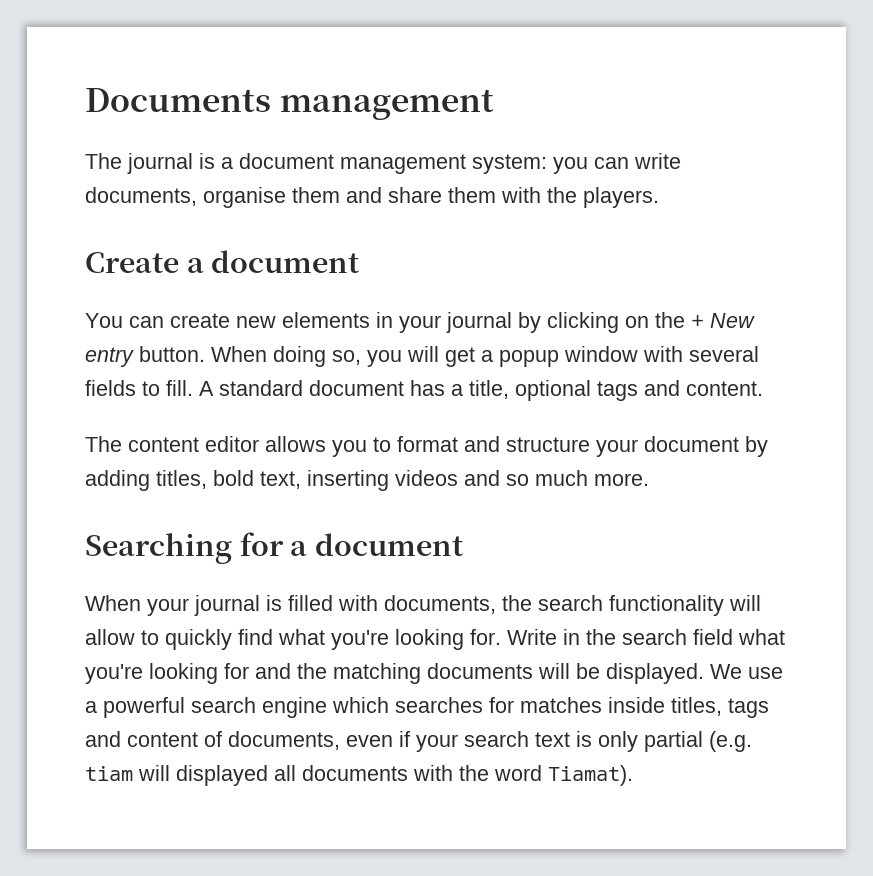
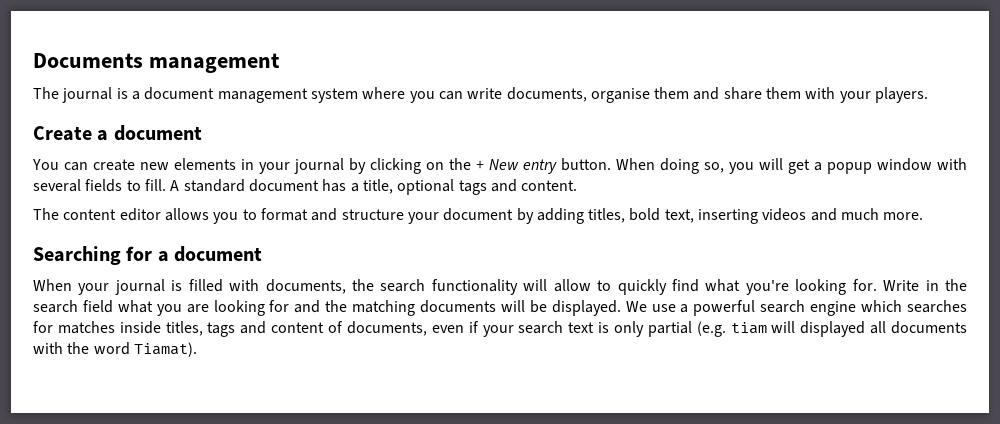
- The journal is a document management system: you can write documents, organise them and share them with the players.
+ The journal is a document management system where you can write documents, organise them and share them with your players.
- The content editor allows you to format and structure your document by adding titles, bold text, inserting videos and so much more.
+ The content editor allows you to format and structure your document by adding titles, bold text, inserting videos and much more.
- Write in the search field what you're looking for and the matching documents will be displayed.
+ Write in the search field what you are looking for and the matching documents will be displayed.

